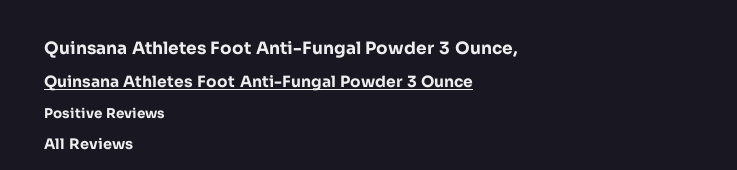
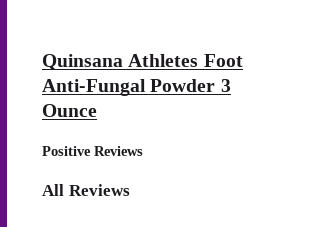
- Quinsana Athletes Foot Anti-Fungal Powder 3 Ounce,

